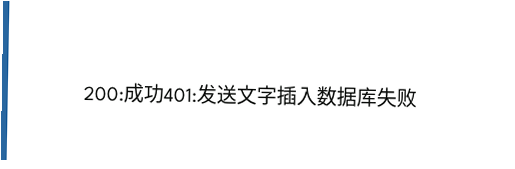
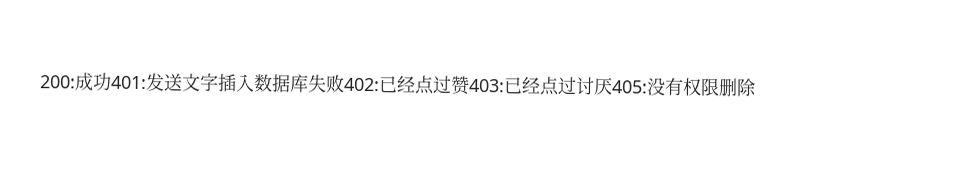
- 200:成功401:发送文字插入数据库失败
+ 200:成功401:发送文字插入数据库失败402:已经点过赞403:已经点过讨厌405:没有权限删除

